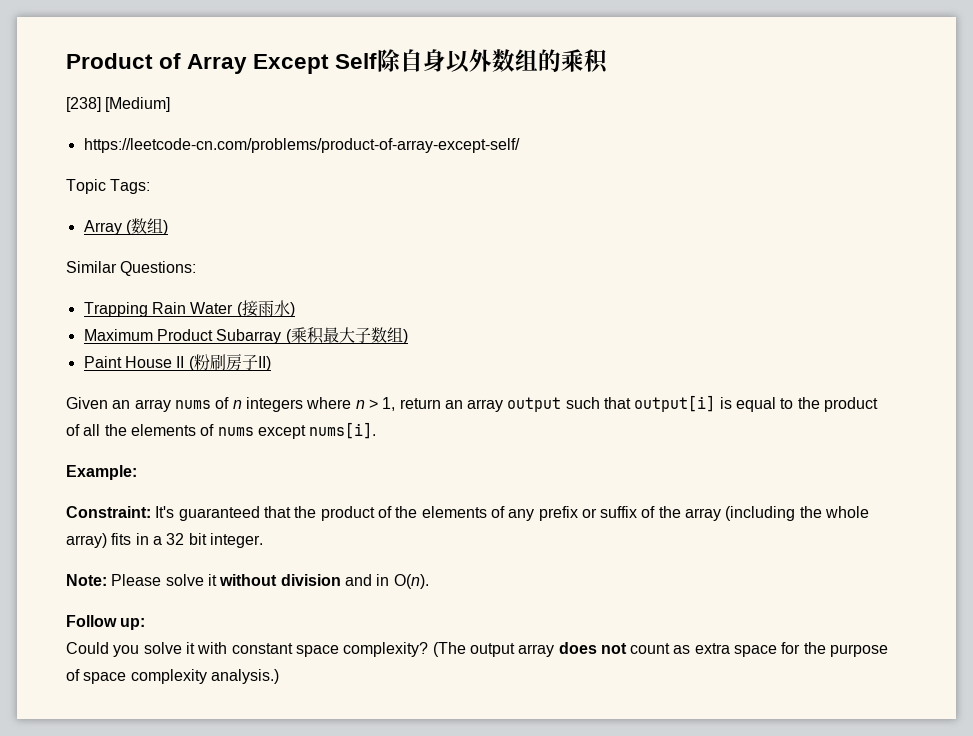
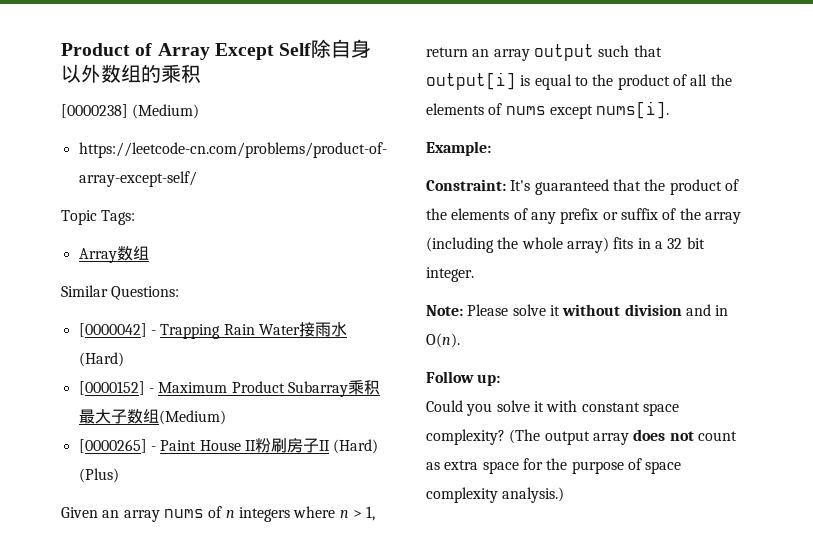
- [238] [Medium]
+ [0000238] (Medium)
- Array (数组)
+ Array数组
- Trapping Rain Water (接雨水)
- Maximum Product Subarray (乘积最大子数组)
- Paint House II (粉刷房子II)
+ [0000042] - Trapping Rain Water接雨水(Hard)
+ [0000152] - Maximum Product Subarray乘积最大子数组(Medium)
+ [0000265] - Paint House II粉刷房子II (Hard) (Plus)

